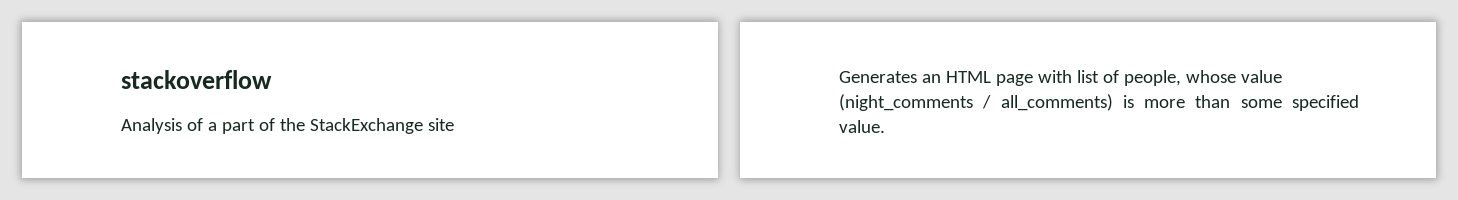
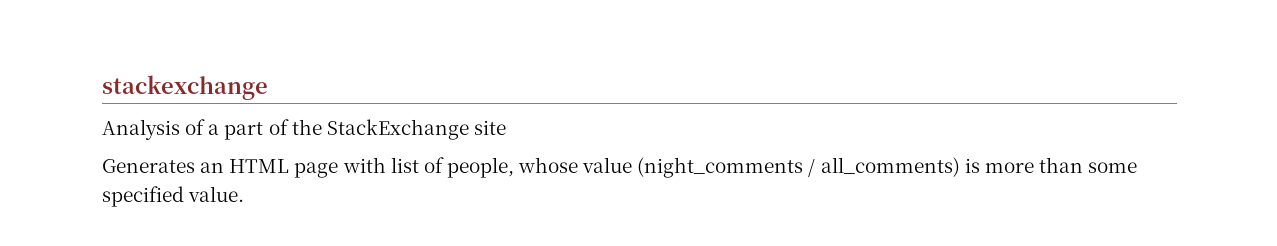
- stackoverflow
+ stackexchange

